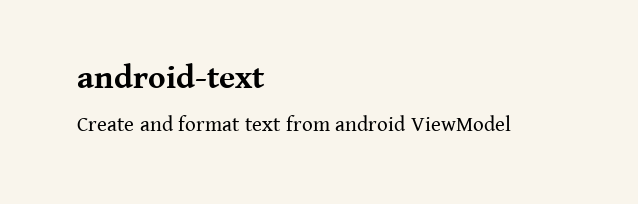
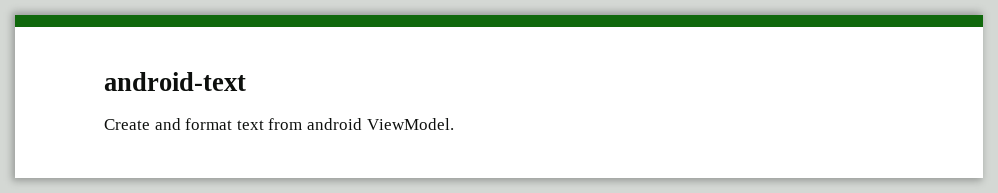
- Create and format text from android ViewModel
+ Create and format text from android ViewModel.

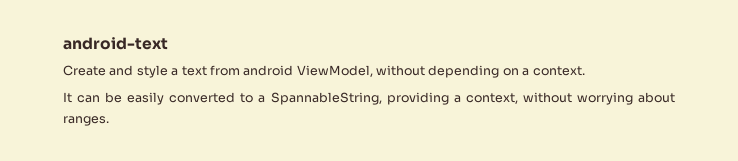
- Create and format text from android ViewModel.
+ Create and style a text from android ViewModel, without depending on a context.
+ It can be easily converted to a SpannableString, providing a context, without worrying about ranges.

